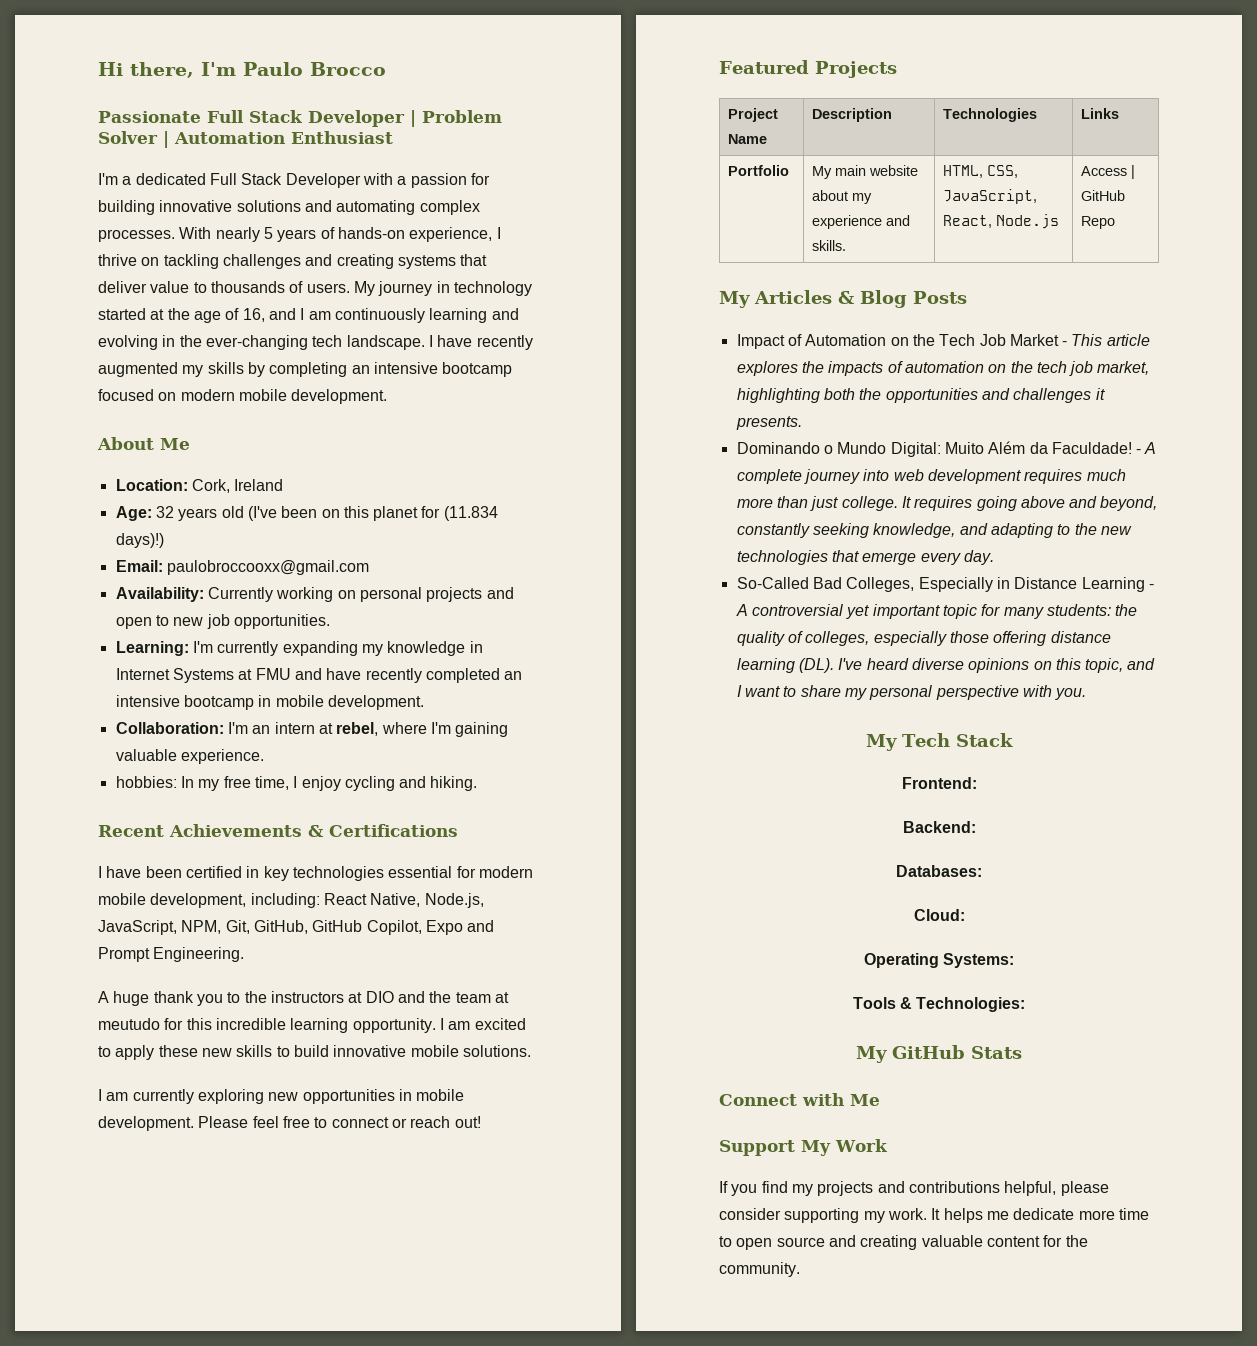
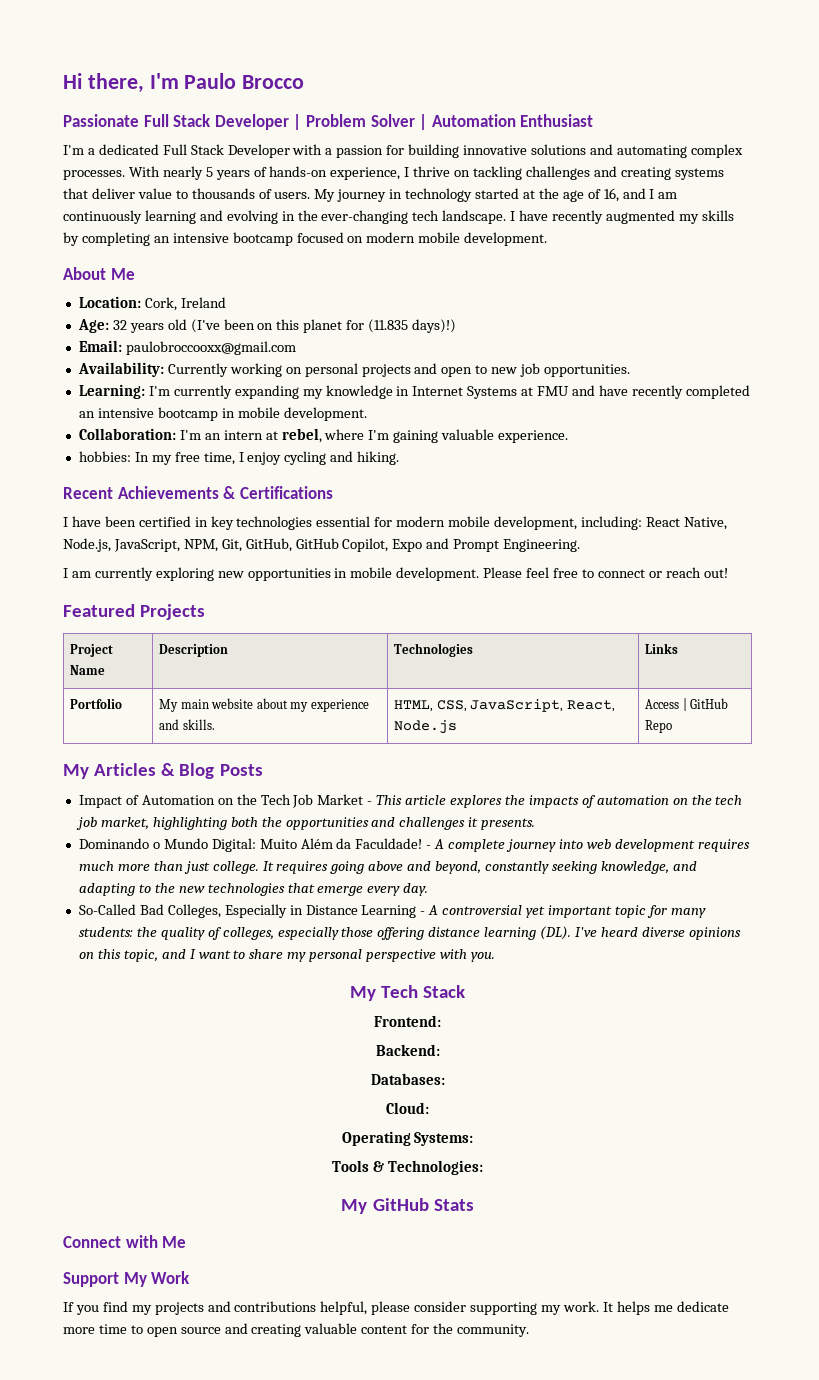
- Age: 32 years old (I've been on this planet for (11.834 days)!)
+ Age: 32 years old (I've been on this planet for (11.835 days)!)
- A huge thank you to the instructors at DIO and the team at meutudo for this incredible learning opportunity. I am excited to apply these new skills to build innovative mobile solutions.

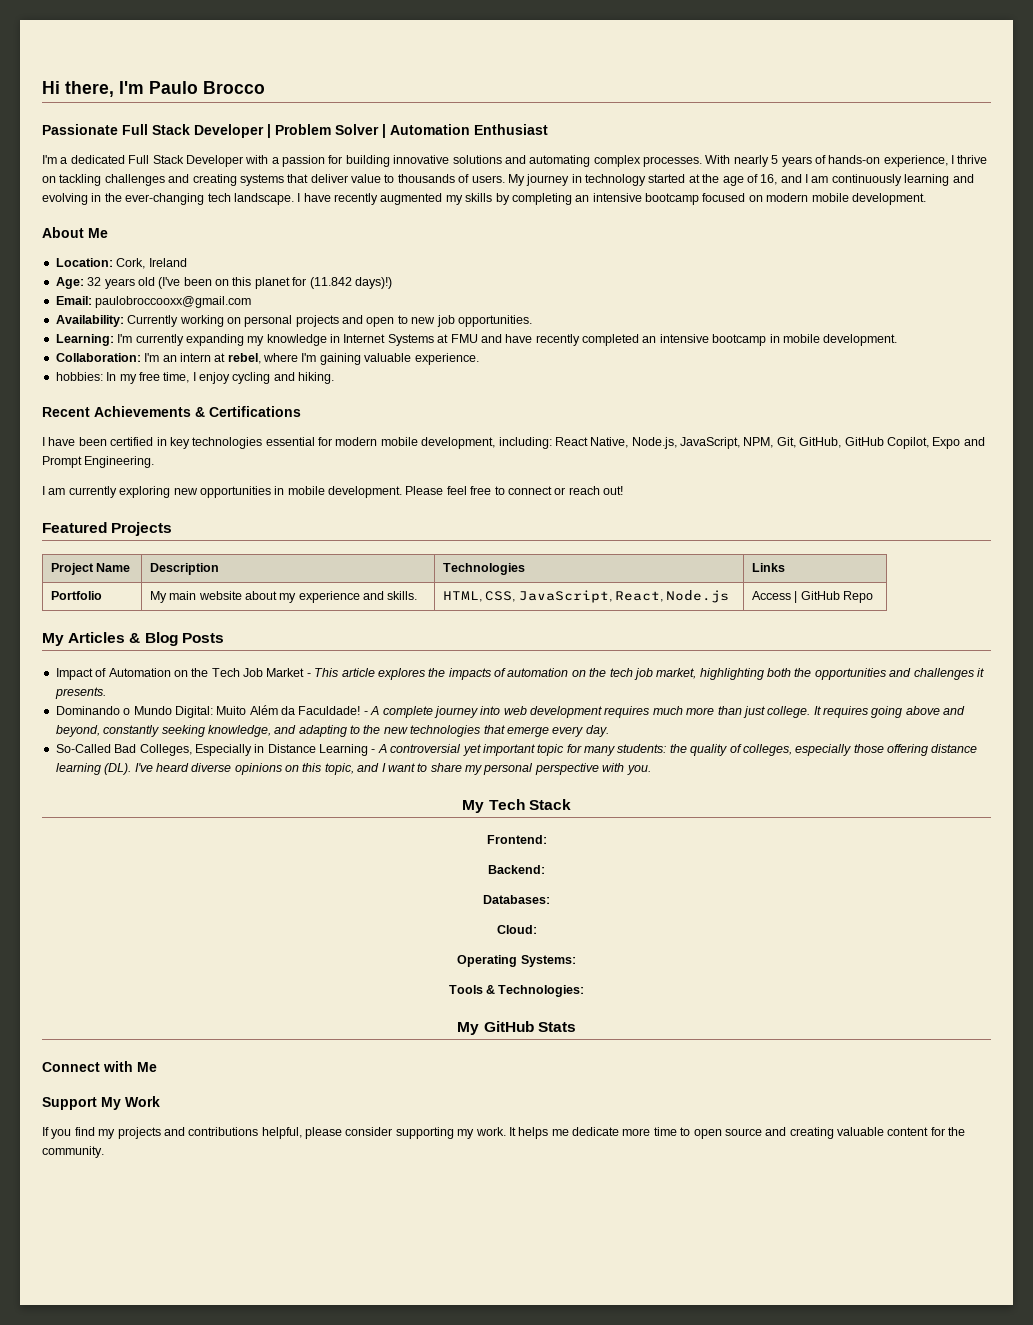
- Age: 32 years old (I've been on this planet for (11.835 days)!)
+ Age: 32 years old (I've been on this planet for (11.842 days)!)

